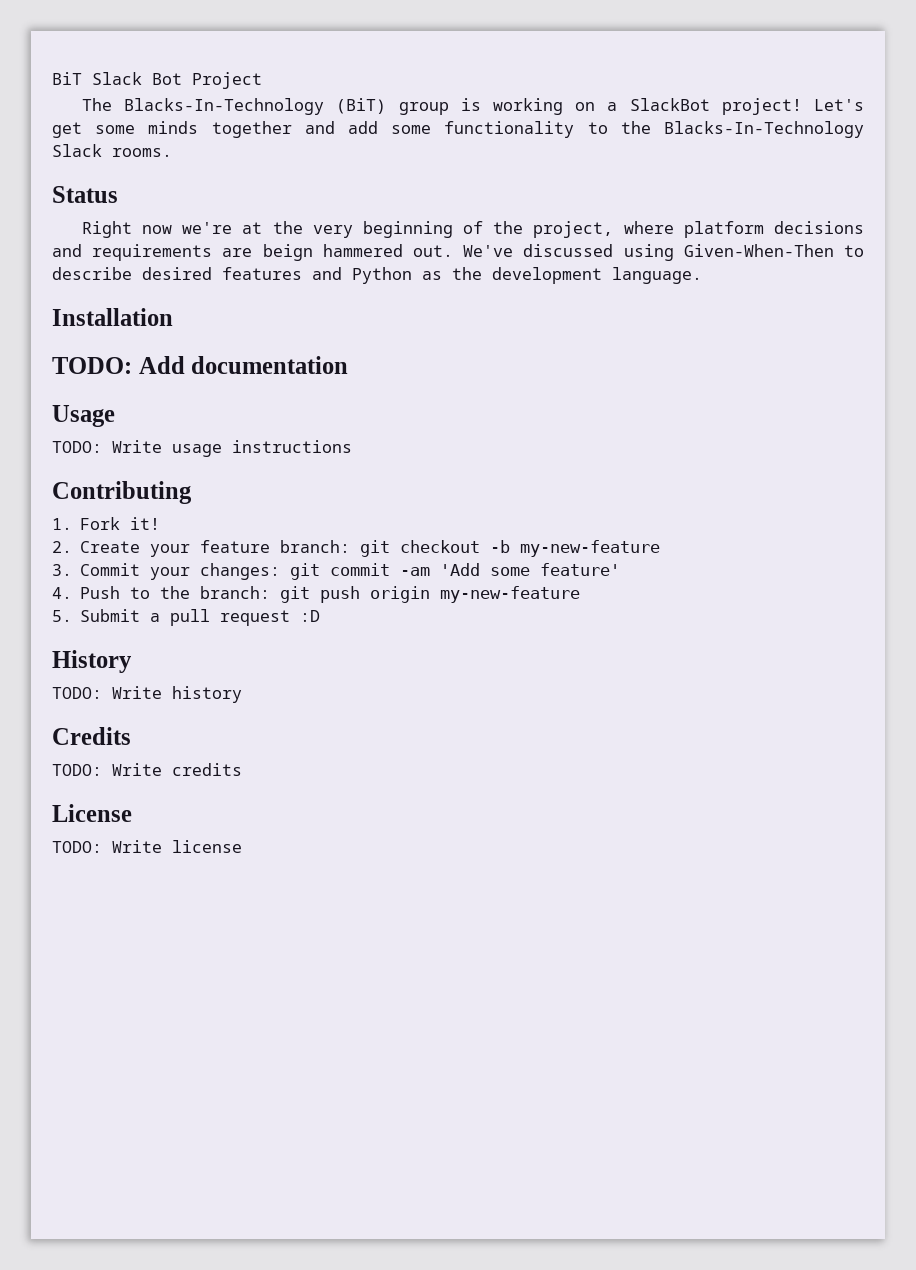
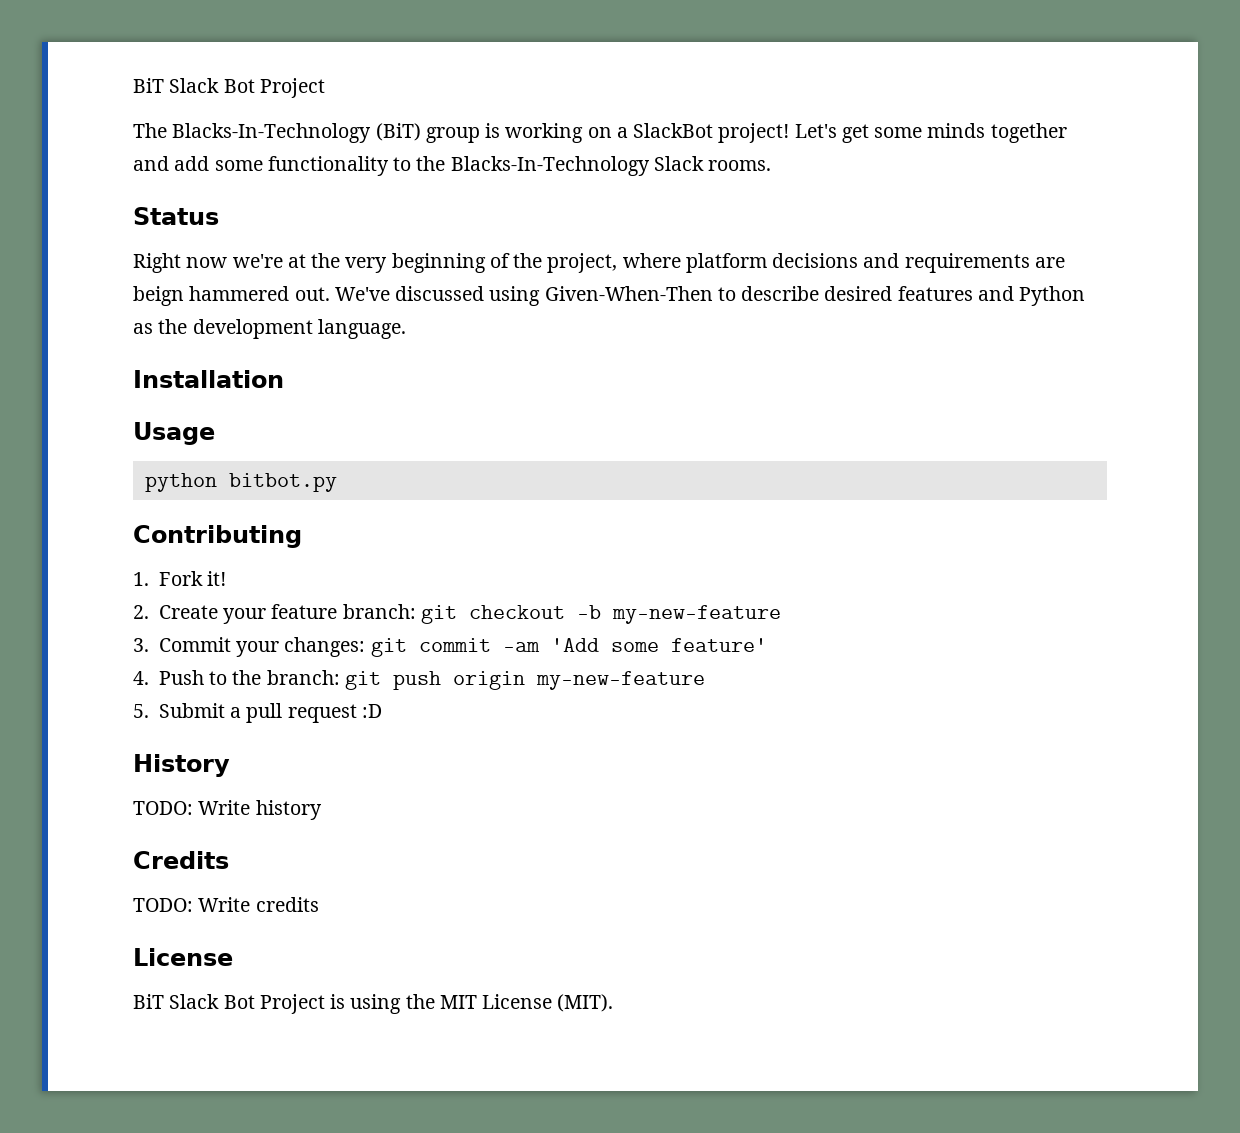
- TODO: Add documentation
  Usage
- TODO: Write usage instructions
+ python bitbot.py
- TODO: Write license
+ BiT Slack Bot Project is using the MIT License (MIT).

